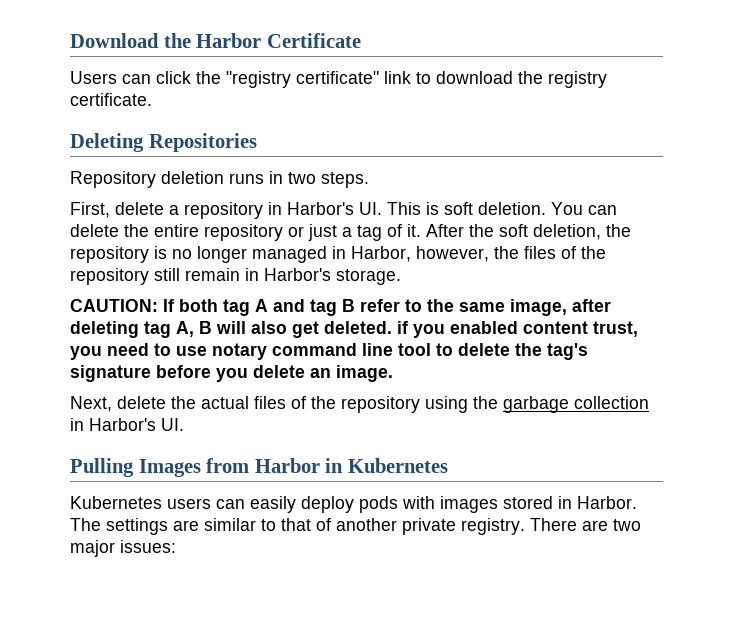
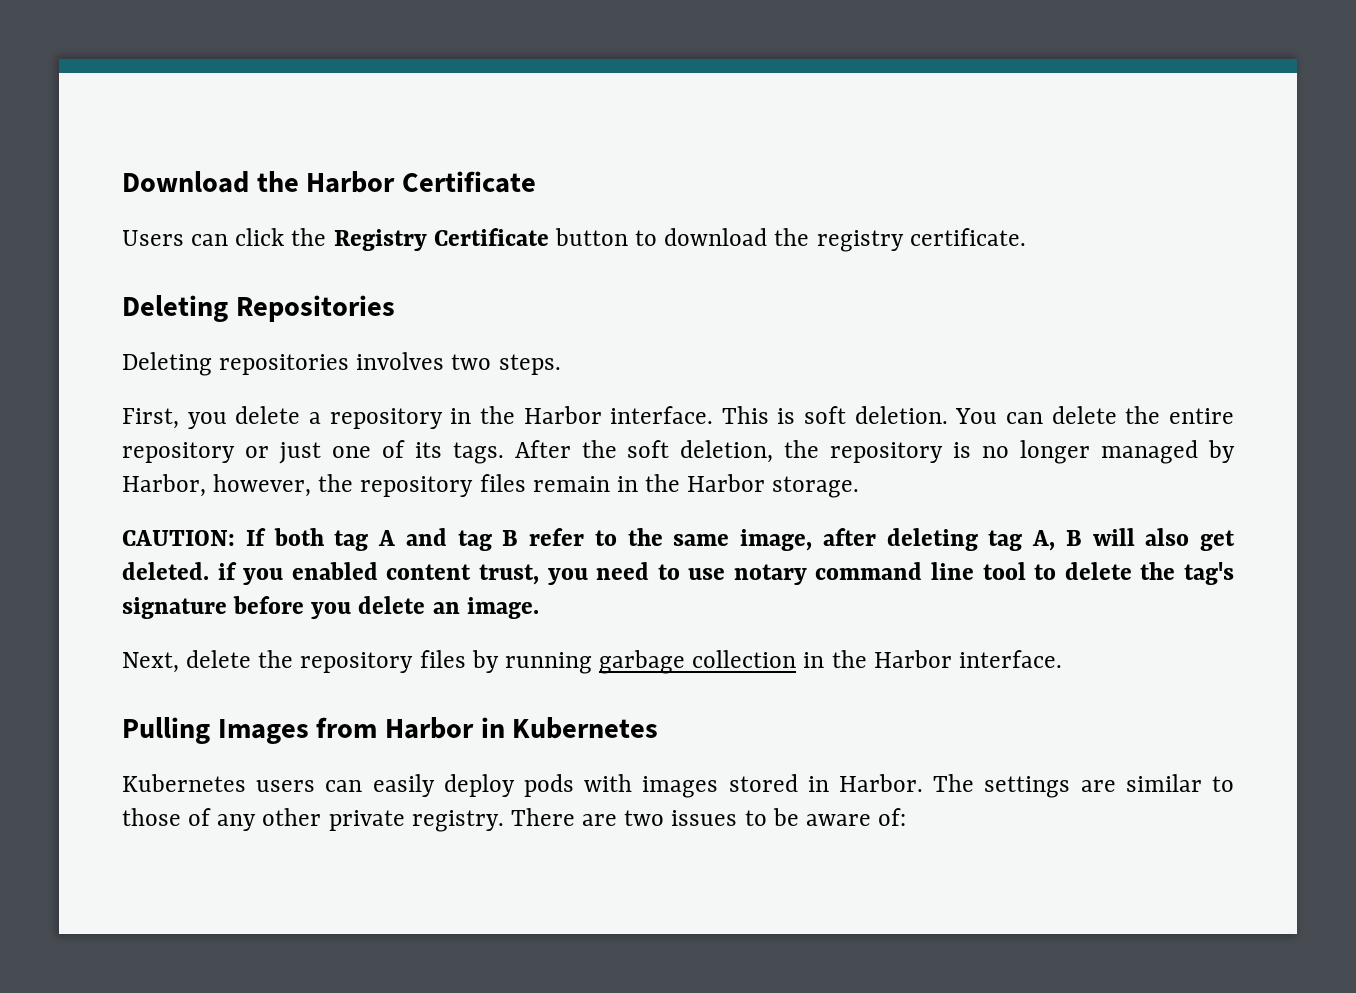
- Users can click the "registry certificate" link to download the registry certificate.
+ Users can click the Registry Certificate button to download the registry certificate.
- Repository deletion runs in two steps.
+ Deleting repositories involves two steps.
- First, delete a repository in Harbor's UI. This is soft deletion.
+ First, you delete a repository in the Harbor interface. This is soft deletion.
- You can delete the entire repository or just a tag of it.
+ You can delete the entire repository or just one of its tags.
- After the soft deletion, the repository is no longer managed in Harbor, however, the files of the repository still remain in Harbor's storage.
+ After the soft deletion, the repository is no longer managed by Harbor, however, the repository files remain in the Harbor storage.
- Next, delete the actual files of the repository using the garbage collection in Harbor's UI.
+ Next, delete the repository files by running garbage collection in the Harbor interface.
- The settings are similar to that of another private registry.
+ The settings are similar to those of any other private registry.
- There are two major issues:
+ There are two issues to be aware of:

